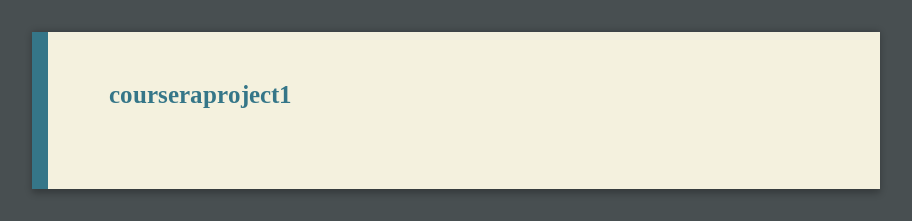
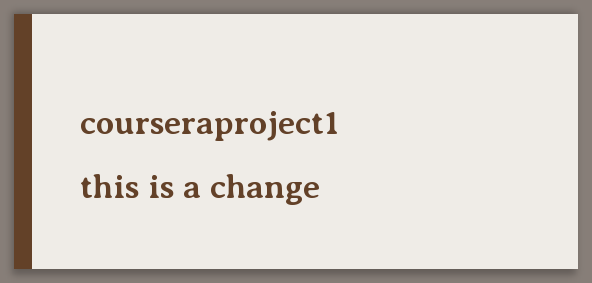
+ this is a change

